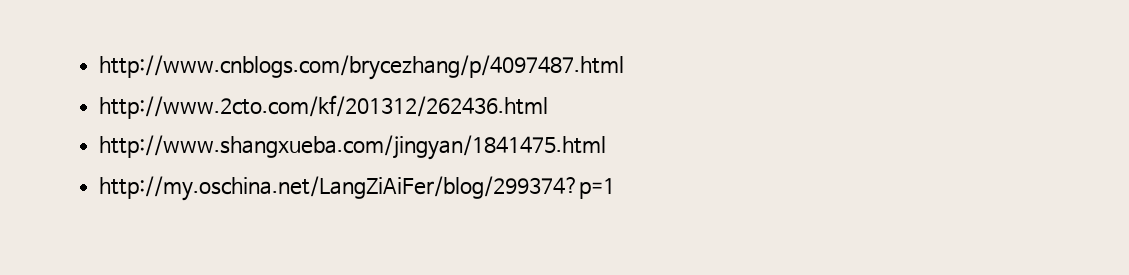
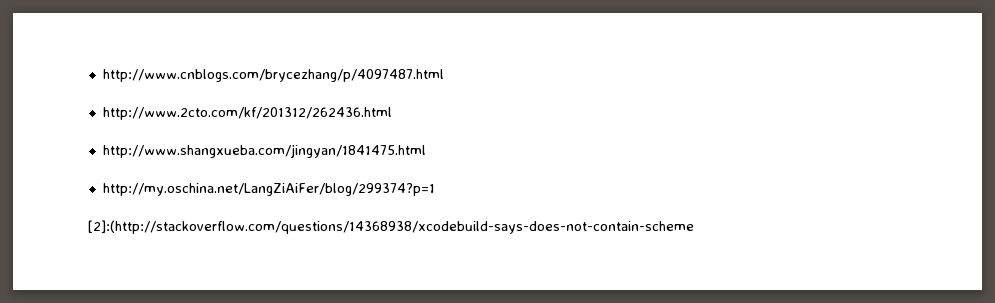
+ [2]:(http://stackoverflow.com/questions/14368938/xcodebuild-says-does-not-contain-scheme

